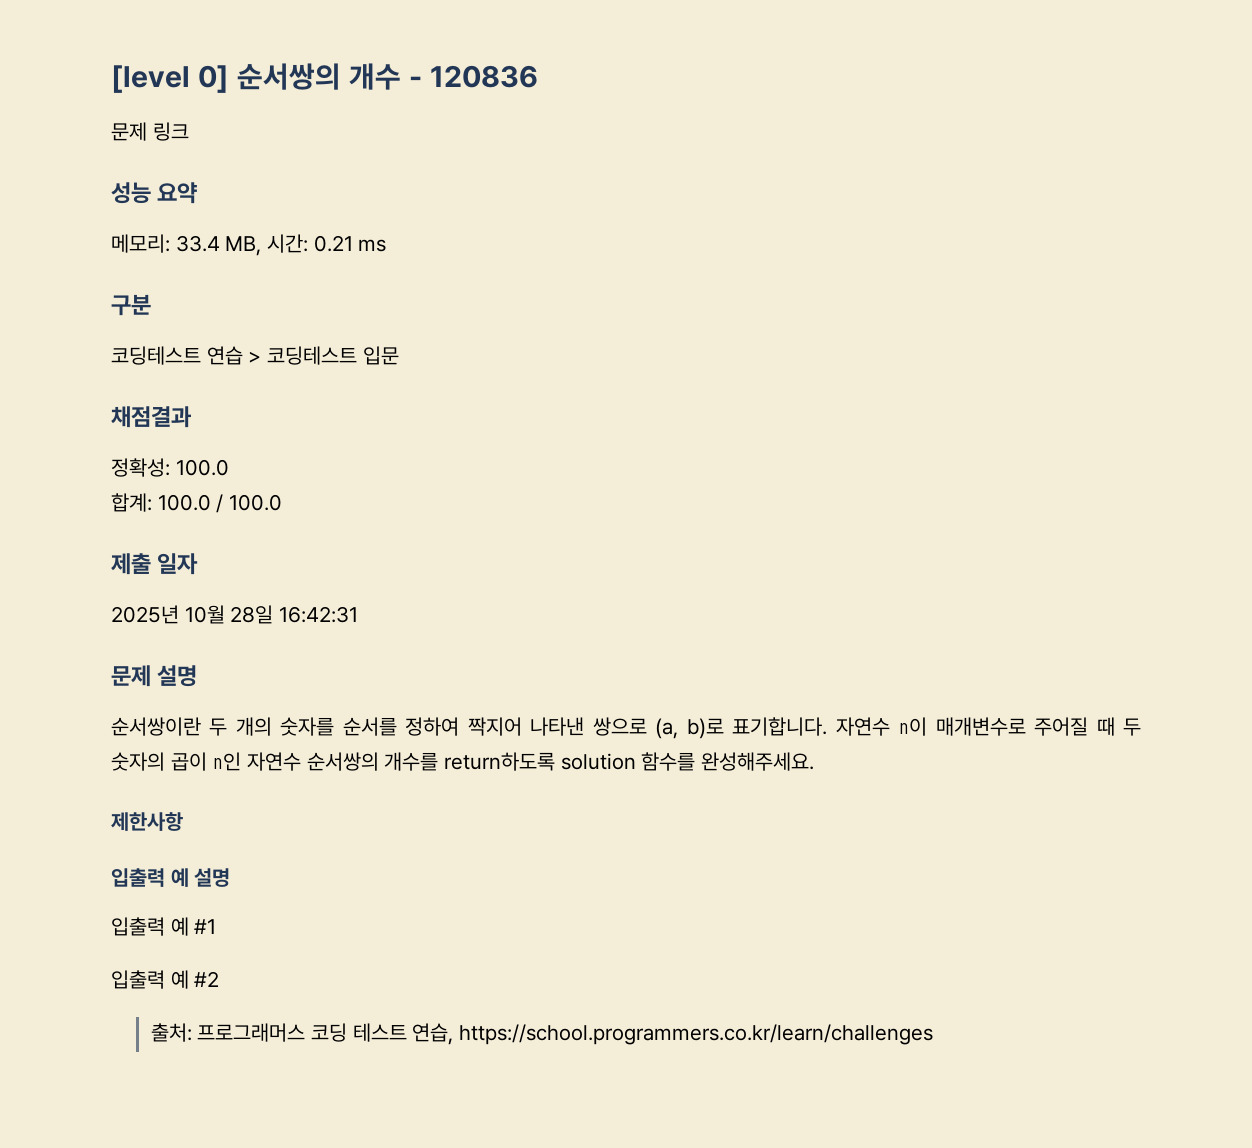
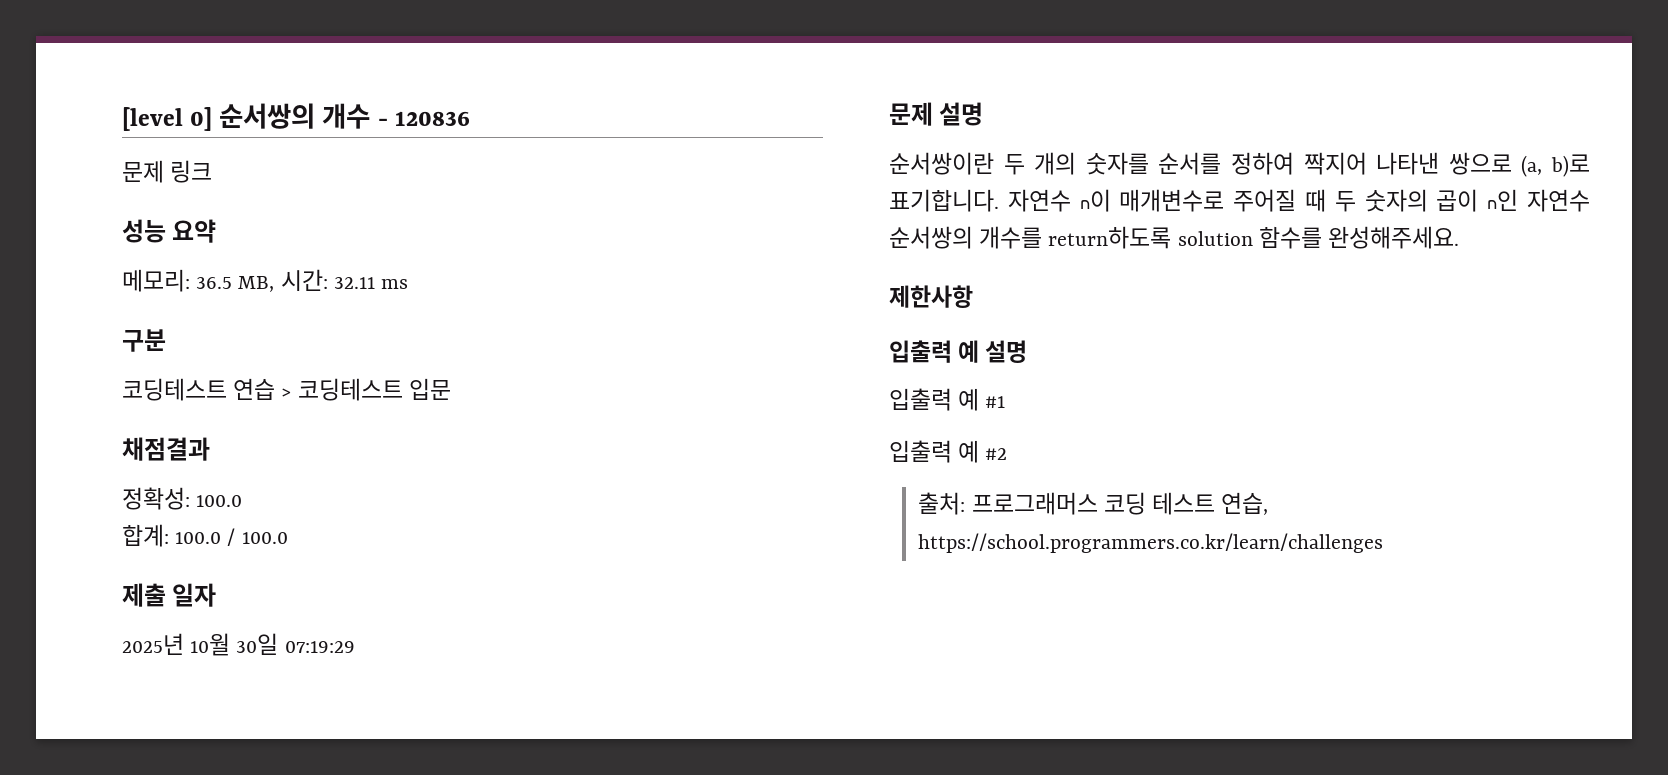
- 메모리: 33.4 MB, 시간: 0.21 ms
+ 메모리: 36.5 MB, 시간: 32.11 ms
- 2025년 10월 28일 16:42:31
+ 2025년 10월 30일 07:19:29

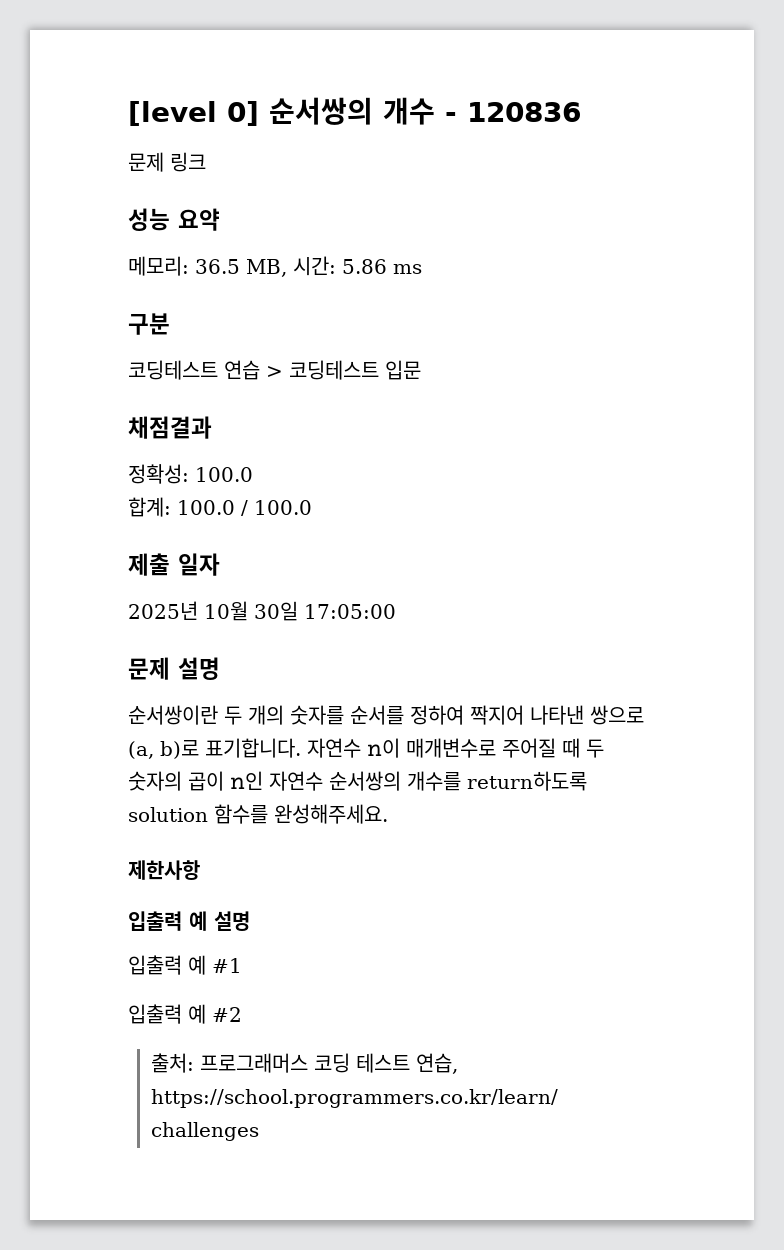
- 메모리: 36.5 MB, 시간: 32.11 ms
+ 메모리: 36.5 MB, 시간: 5.86 ms
- 2025년 10월 30일 07:19:29
+ 2025년 10월 30일 17:05:00

